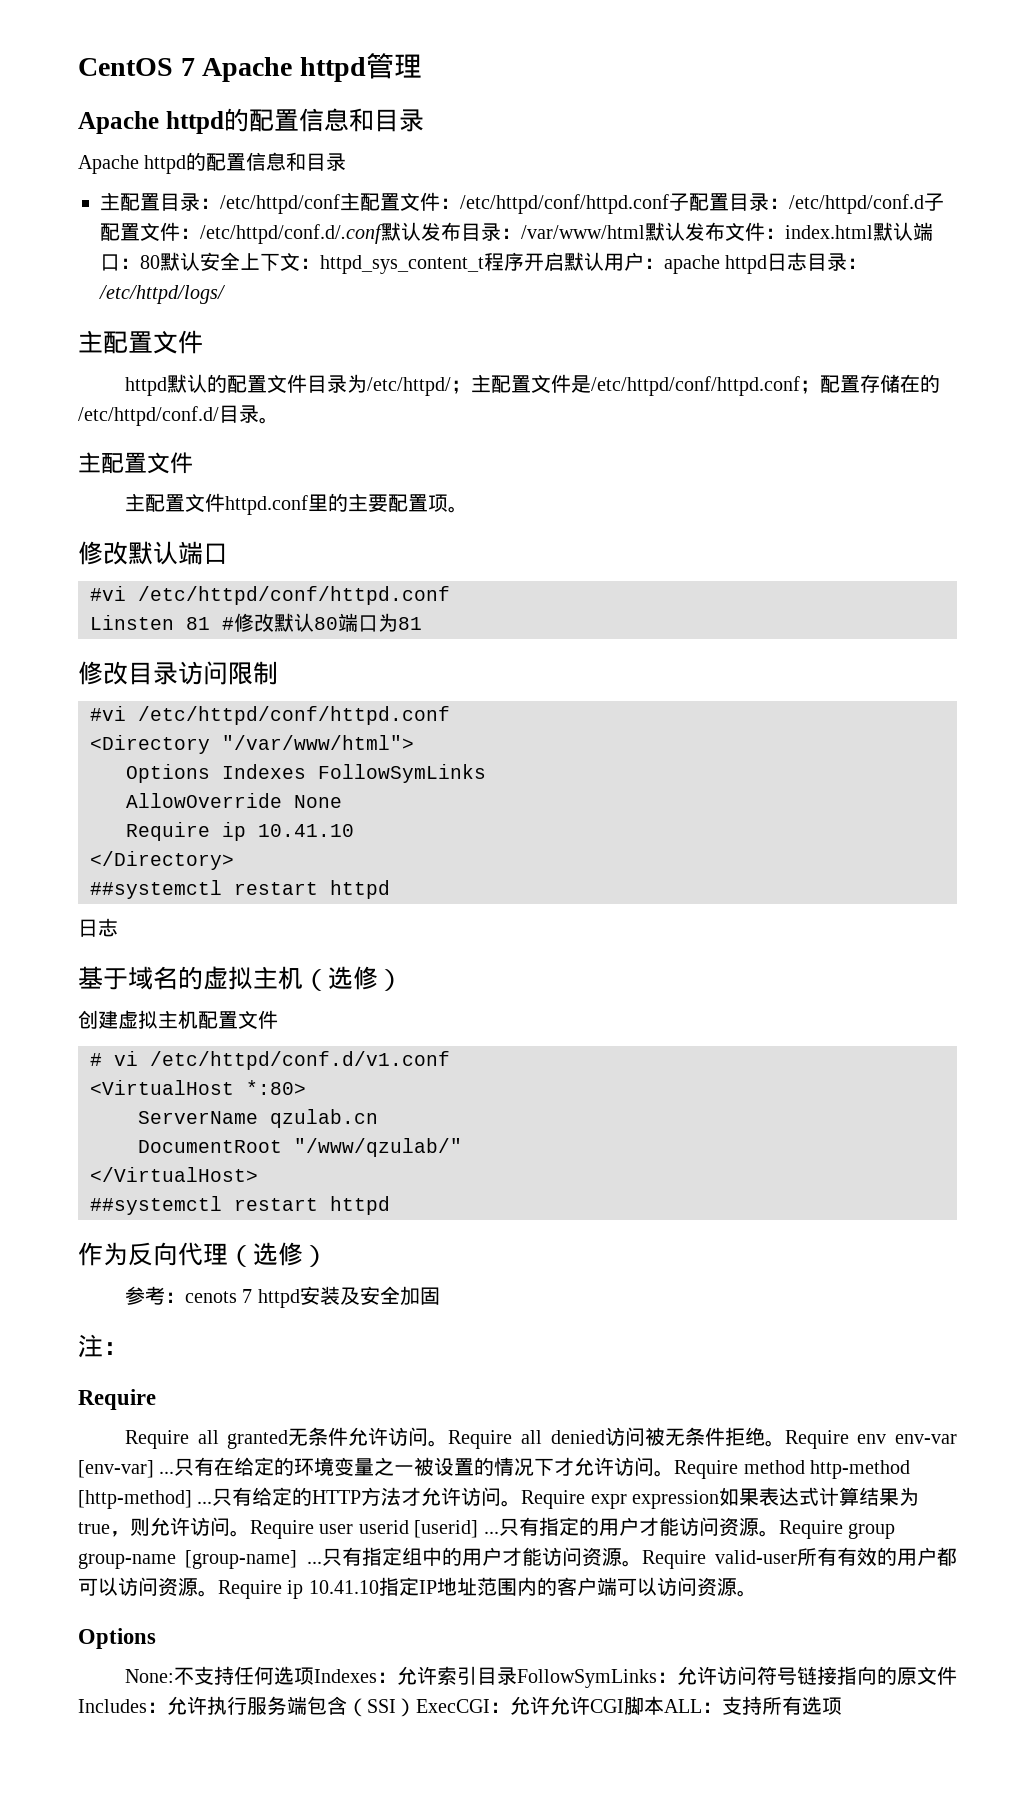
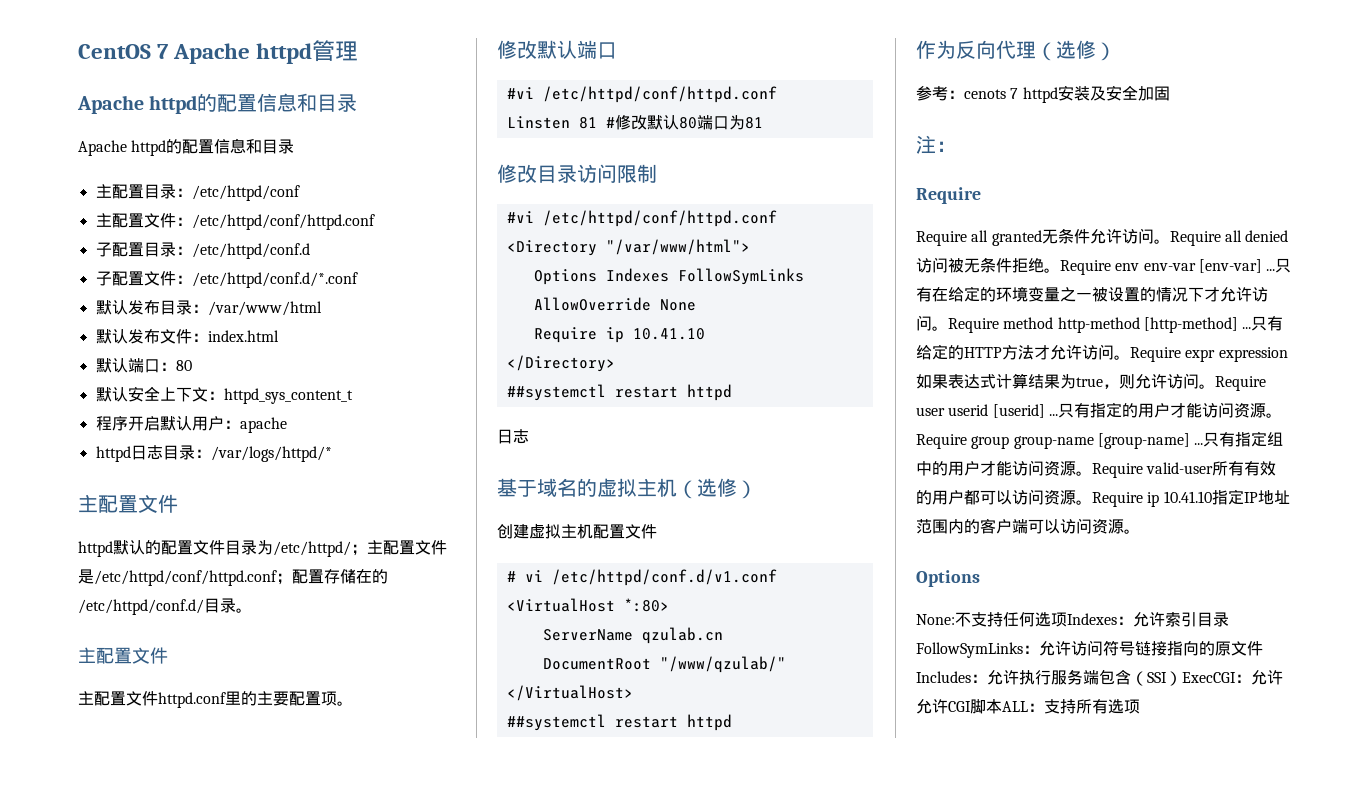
- 主配置目录：/etc/httpd/conf主配置文件：/etc/httpd/conf/httpd.conf子配置目录：/etc/httpd/conf.d子配置文件：/etc/httpd/conf.d/.conf默认发布目录：/var/www/html默认发布文件：index.html默认端口：80默认安全上下文：httpd_sys_content_t程序开启默认用户：apache httpd日志目录：/etc/httpd/logs/
+ 主配置目录：/etc/httpd/conf
+ 主配置文件：/etc/httpd/conf/httpd.conf
+ 子配置目录：/etc/httpd/conf.d
+ 子配置文件：/etc/httpd/conf.d/*.conf
+ 默认发布目录：/var/www/html
+ 默认发布文件：index.html
+ 默认端口：80
+ 默认安全上下文：httpd_sys_content_t
+ 程序开启默认用户：apache
+ httpd日志目录：/var/logs/httpd/*

